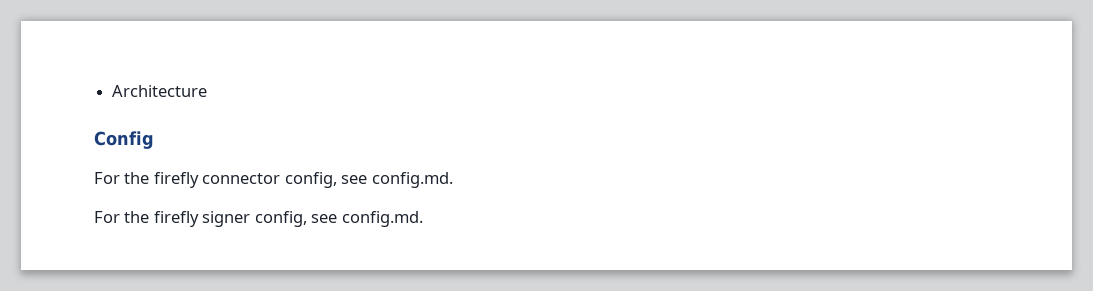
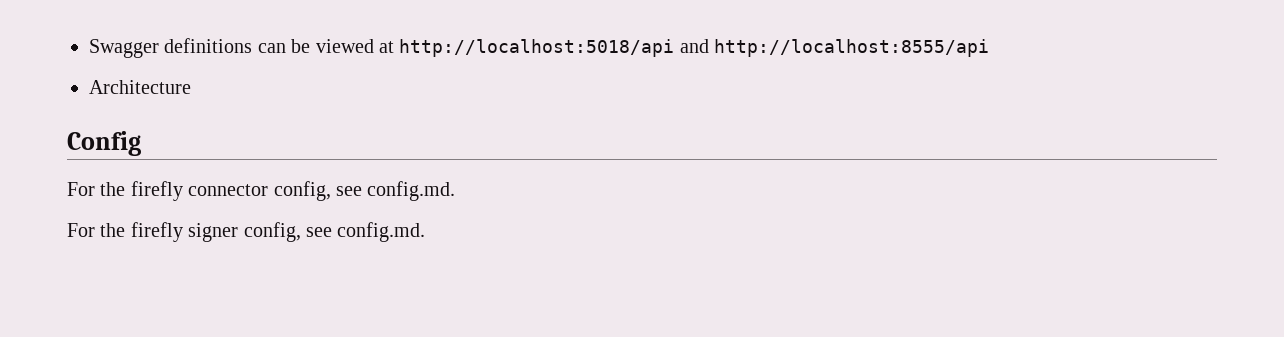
+ Swagger definitions can be viewed at http://localhost:5018/api and http://localhost:8555/api

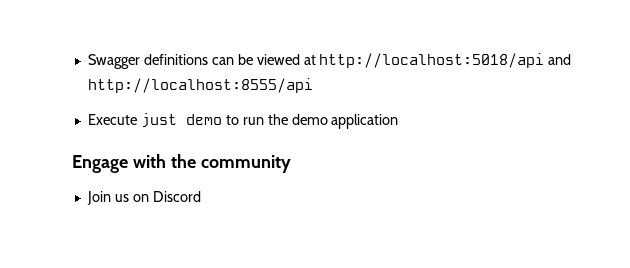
- Architecture
- Config
- For the firefly connector config, see config.md.
- For the firefly signer config, see config.md.
+ Execute just demo to run the demo application
+ Engage with the community
+ Join us on Discord

